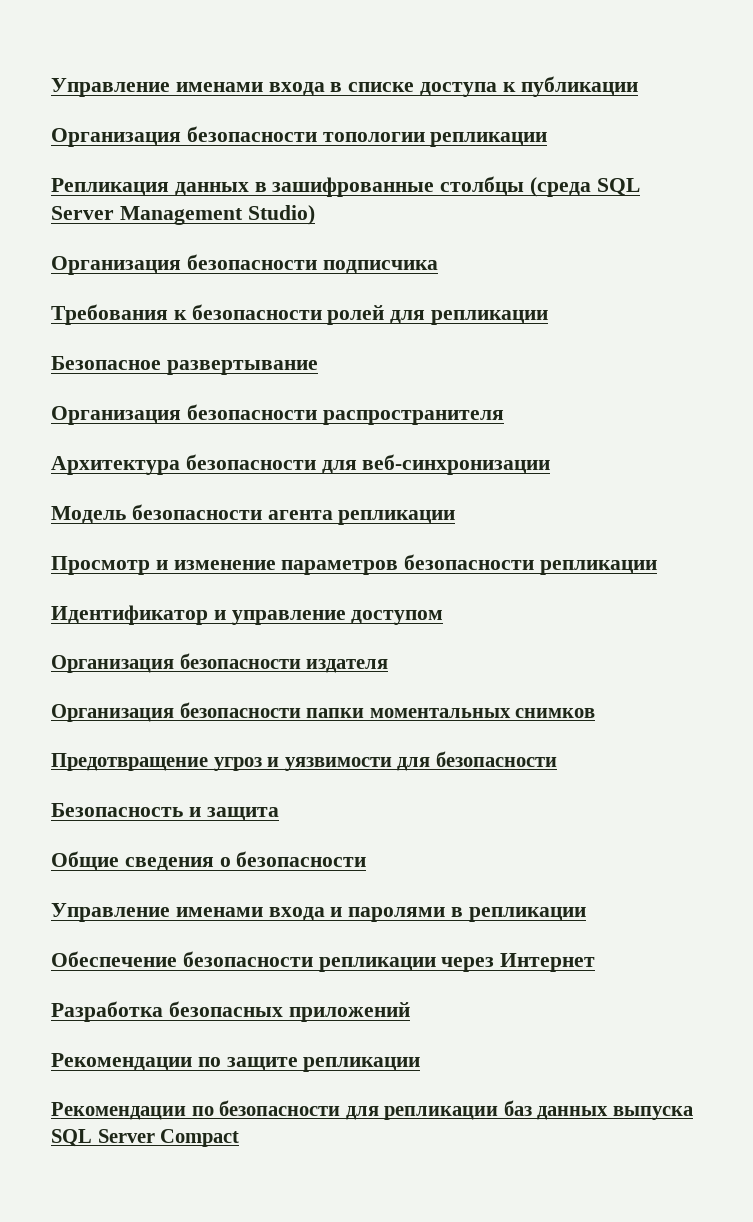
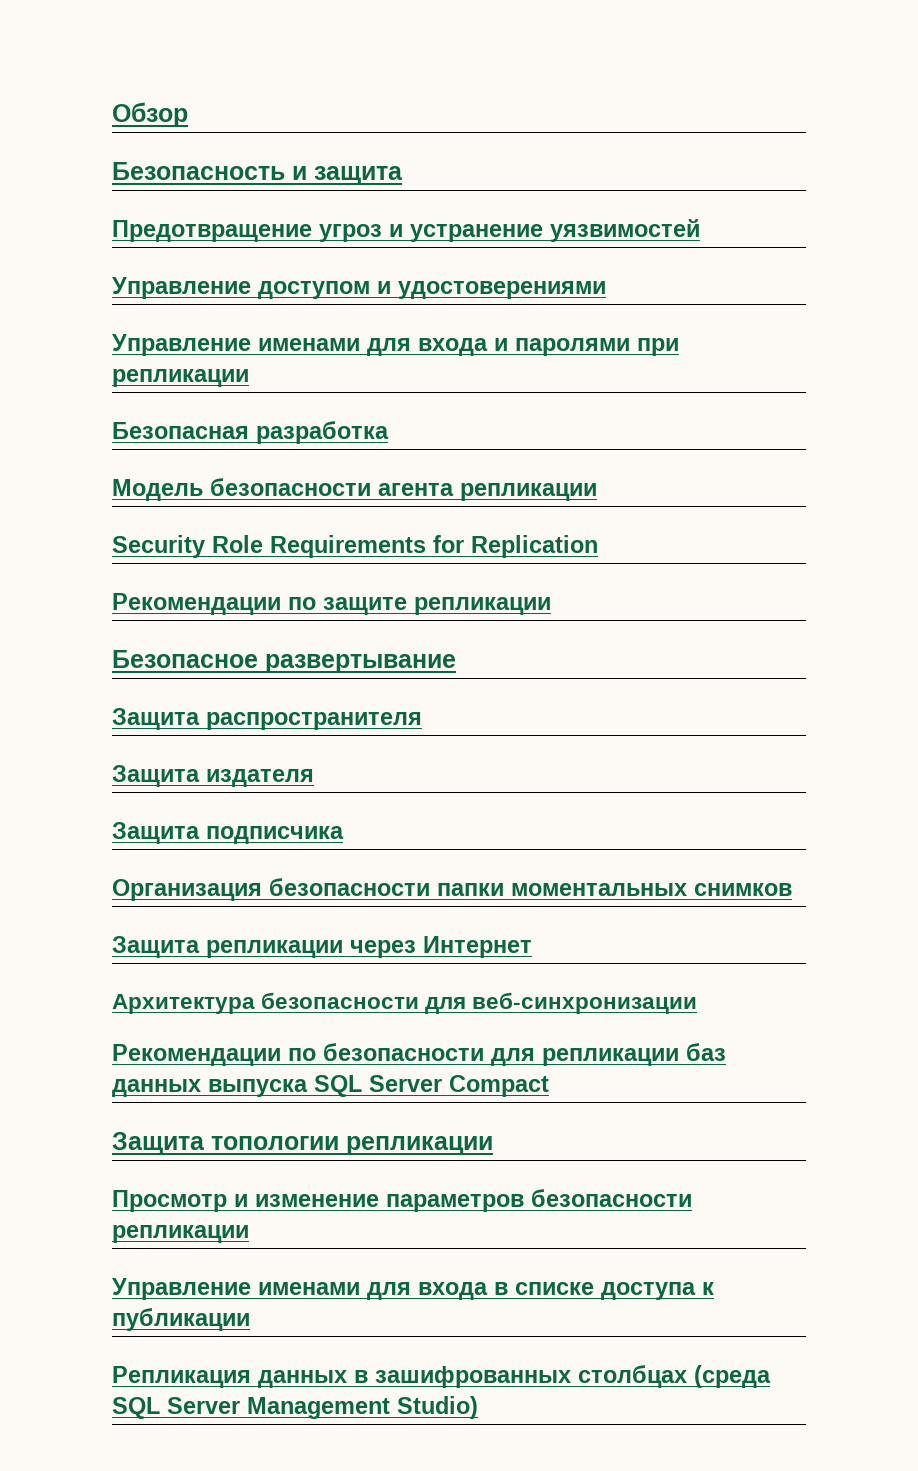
- Управление именами входа в списке доступа к публикации
- Организация безопасности топологии репликации
- Репликация данных в зашифрованные столбцы (среда SQL Server Management Studio)
- Организация безопасности подписчика
- Требования к безопасности ролей для репликации
+ Обзор
+ Безопасность и защита
+ Предотвращение угроз и устранение уязвимостей
+ Управление доступом и удостоверениями
+ Управление именами для входа и паролями при репликации
+ Безопасная разработка
+ Модель безопасности агента репликации
+ Security Role Requirements for Replication
+ Рекомендации по защите репликации
  Безопасное развертывание
- Организация безопасности распространителя
- Архитектура безопасности для веб-синхронизации
- Модель безопасности агента репликации
- Просмотр и изменение параметров безопасности репликации
- Идентификатор и управление доступом
- Организация безопасности издателя
+ Защита распространителя
+ Защита издателя
+ Защита подписчика
- Предотвращение угроз и уязвимости для безопасности
- Безопасность и защита
- Общие сведения о безопасности
- Управление именами входа и паролями в репликации
- Обеспечение безопасности репликации через Интернет
- Разработка безопасных приложений
- Рекомендации по защите репликации
+ Защита репликации через Интернет
+ Архитектура безопасности для веб-синхронизации
+ Защита топологии репликации
+ Просмотр и изменение параметров безопасности репликации
+ Управление именами для входа в списке доступа к публикации
+ Репликация данных в зашифрованных столбцах (среда SQL Server Management Studio)

